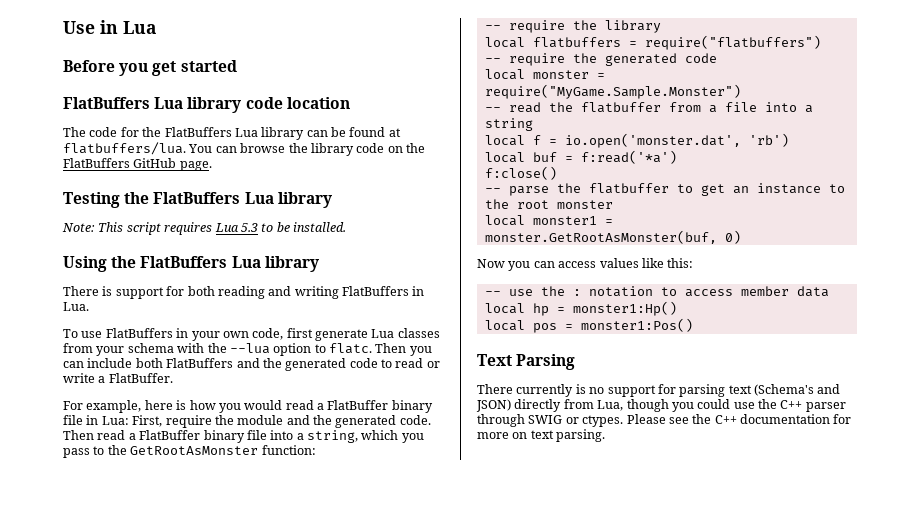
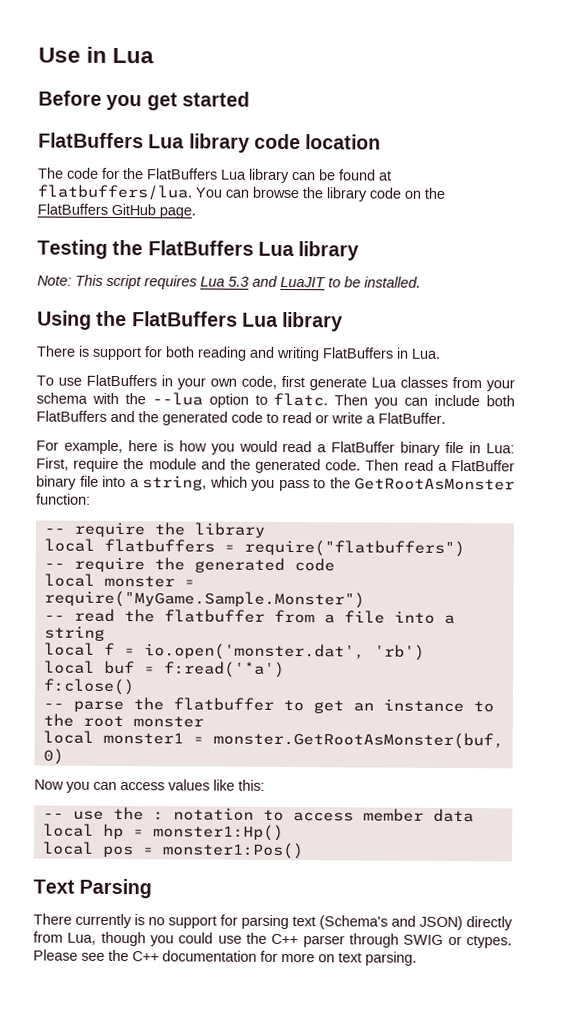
- Note: This script requires Lua 5.3 to be installed.
+ Note: This script requires Lua 5.3 and LuaJIT to be installed.

